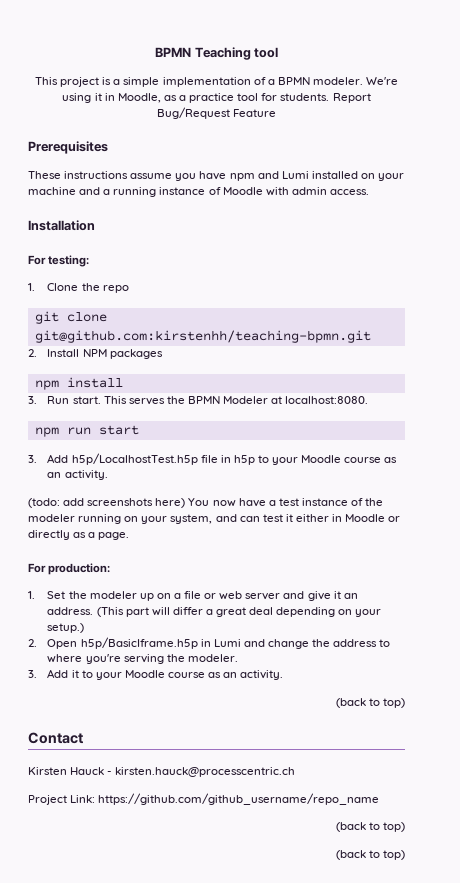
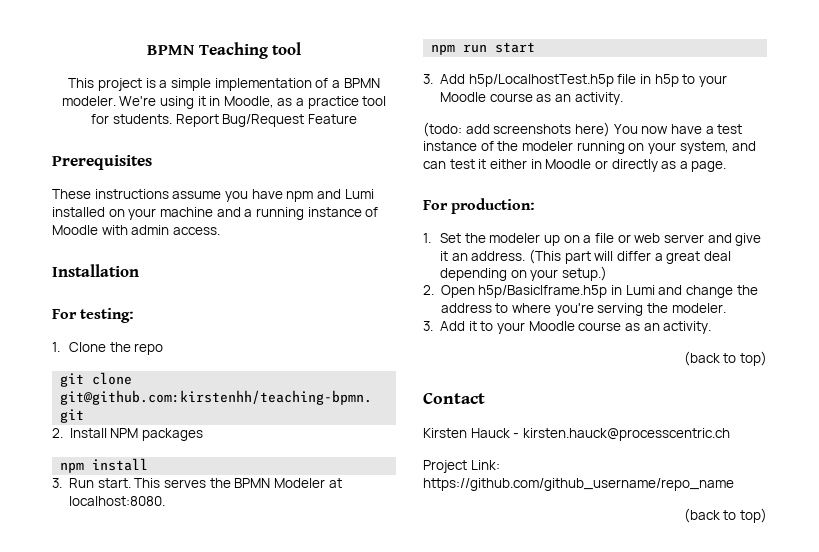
  Project Link: https://github.com/github_username/repo_name
- (back to top)

